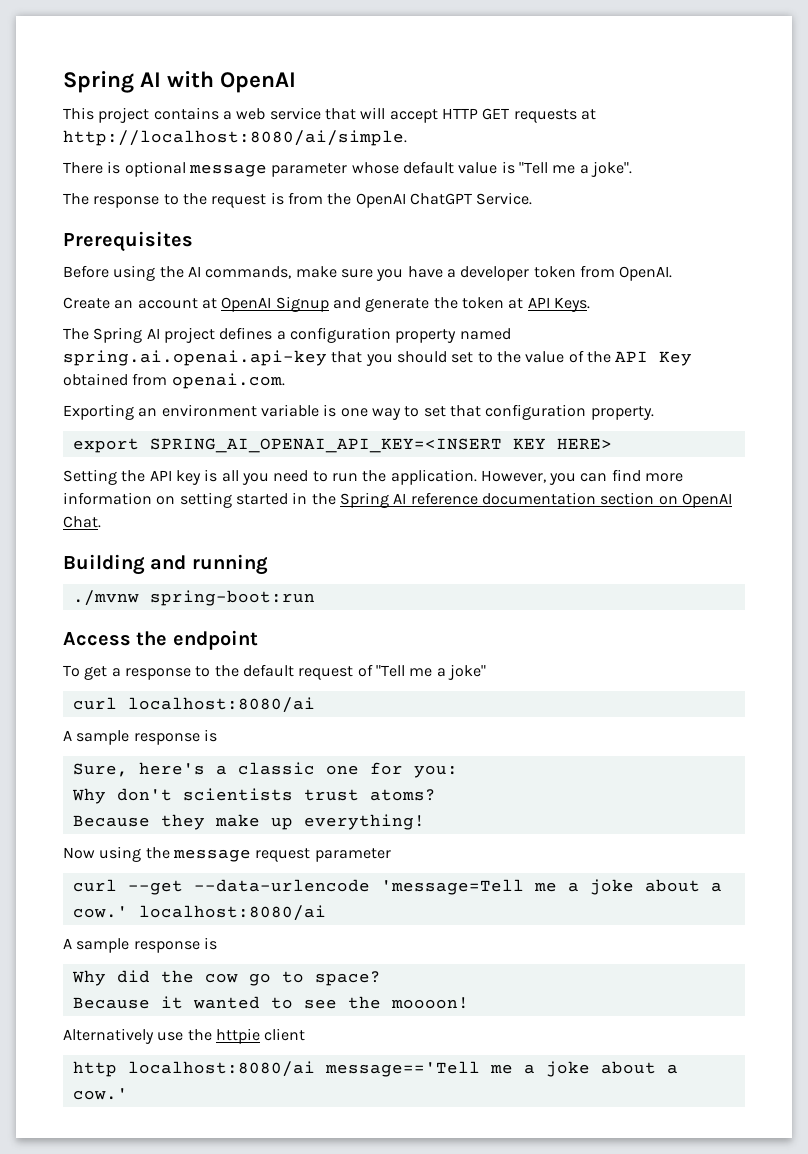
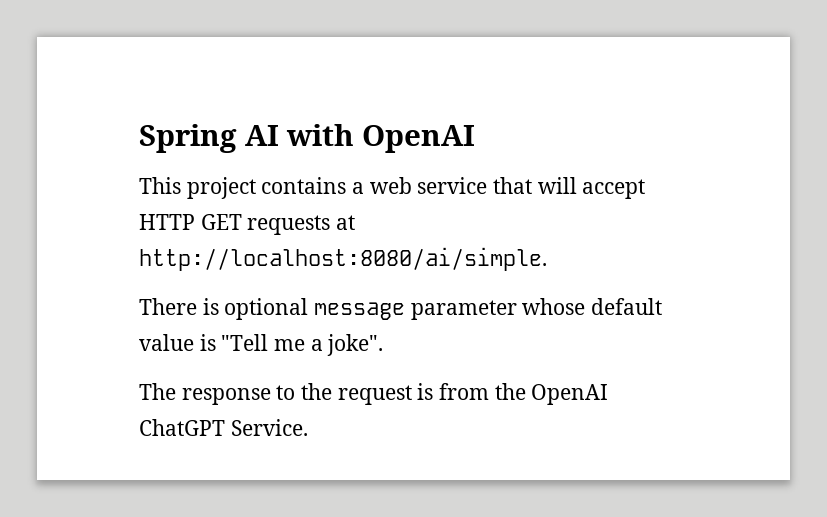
- Prerequisites
- Before using the AI commands, make sure you have a developer token from OpenAI.
- Create an account at OpenAI Signup and generate the token at API Keys.
- The Spring AI project defines a configuration property named spring.ai.openai.api-key that you should set to the value of the API Key obtained from openai.com.
- Exporting an environment variable is one way to set that configuration property.
- export SPRING_AI_OPENAI_API_KEY=<INSERT KEY HERE>
- Setting the API key is all you need to run the application. However, you can find more information on setting started in the Spring AI reference documentation section on OpenAI Chat.
- Building and running
- ./mvnw spring-boot:run
- Access the endpoint
- To get a response to the default request of "Tell me a joke"
- curl localhost:8080/ai
- A sample response is
- Sure, here's a classic one for you:
- Why don't scientists trust atoms?
- Because they make up everything!
- Now using the message request parameter
- curl --get --data-urlencode 'message=Tell me a joke about a cow.' localhost:8080/ai
- A sample response is
- Why did the cow go to space?
- Because it wanted to see the moooon!
- Alternatively use the httpie client
- http localhost:8080/ai message=='Tell me a joke about a cow.'

